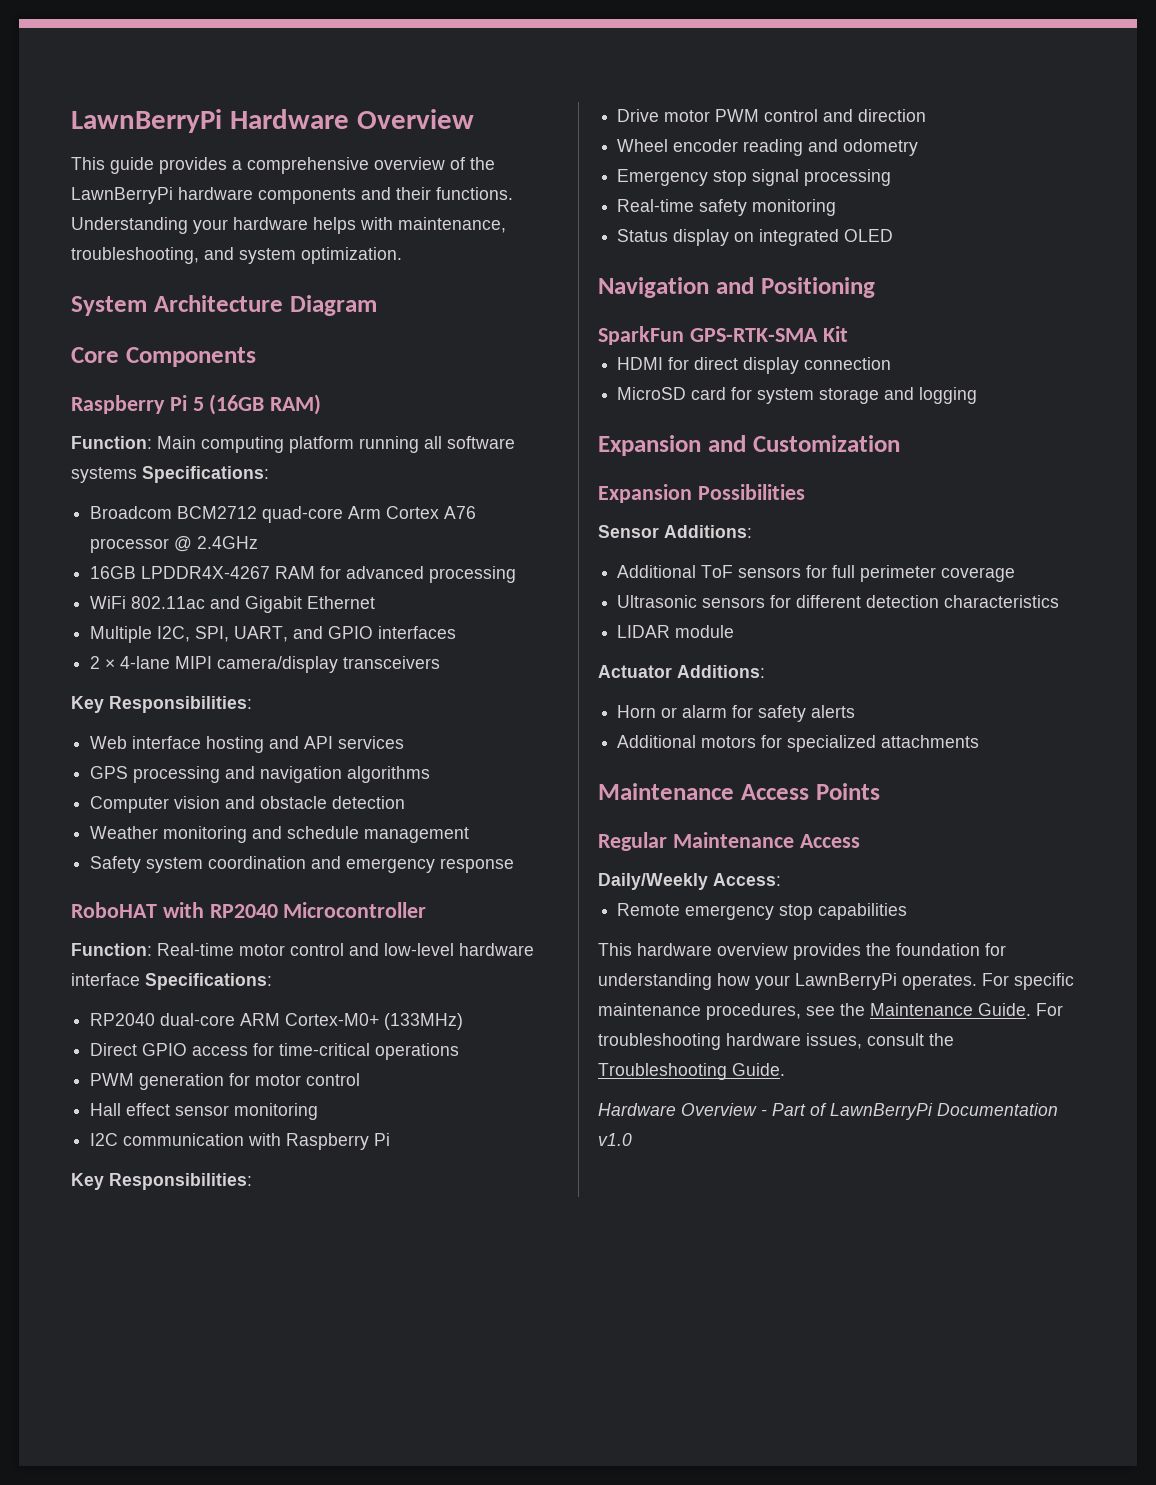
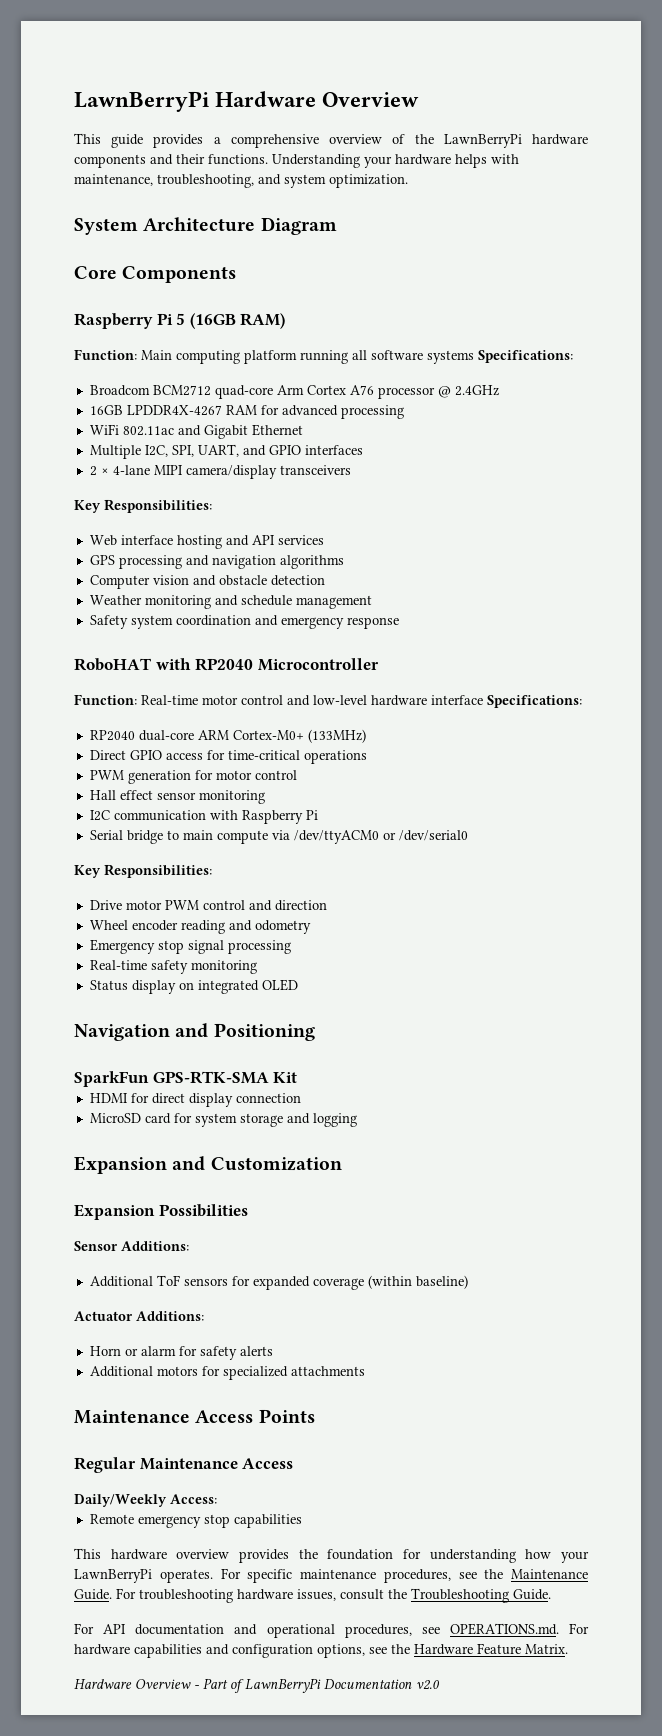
+ Serial bridge to main compute via /dev/ttyACM0 or /dev/serial0
- Additional ToF sensors for full perimeter coverage
- Ultrasonic sensors for different detection characteristics
- LIDAR module
+ Additional ToF sensors for expanded coverage (within baseline)
+ For API documentation and operational procedures, see OPERATIONS.md. For hardware capabilities and configuration options, see the Hardware Feature Matrix.
- Hardware Overview - Part of LawnBerryPi Documentation v1.0
+ Hardware Overview - Part of LawnBerryPi Documentation v2.0

